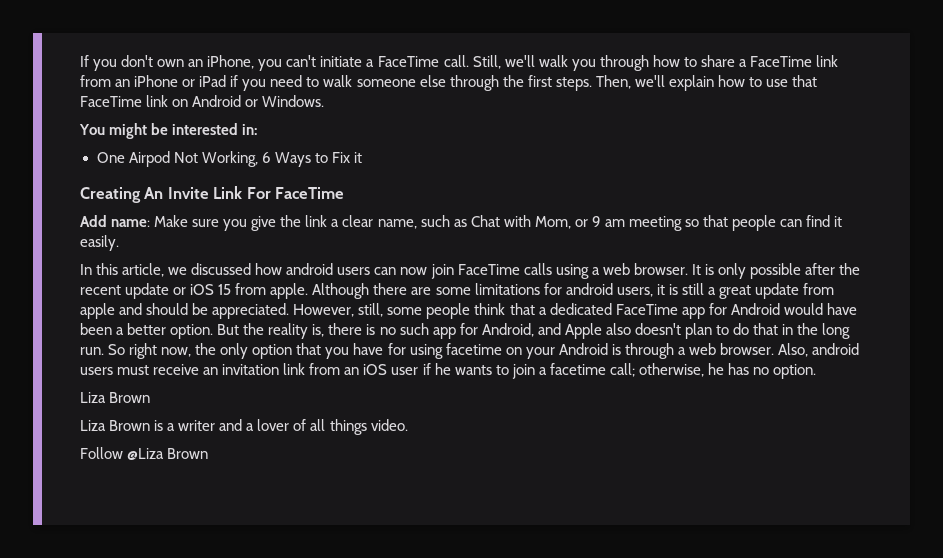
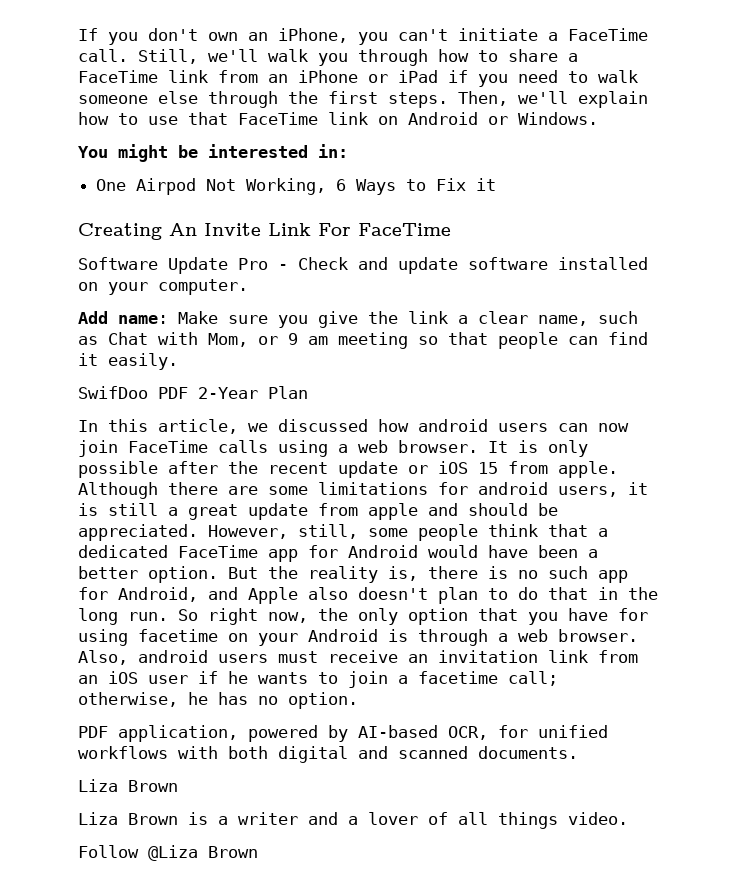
+ Software Update Pro - Check and update software installed on your computer.
+ SwifDoo PDF 2-Year Plan
+ PDF application, powered by AI-based OCR, for unified workflows with both digital and scanned documents.

